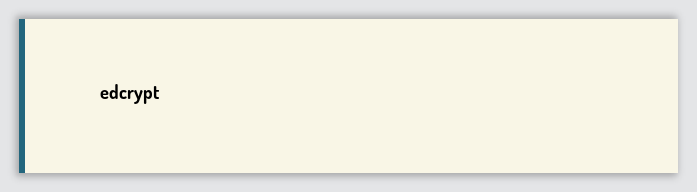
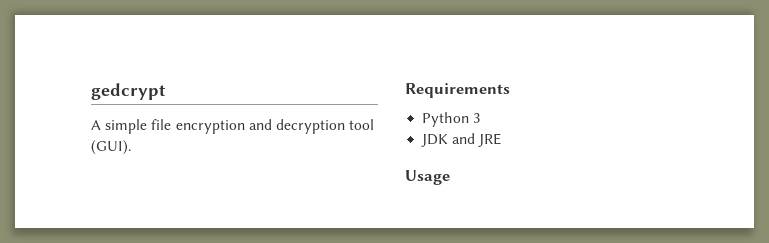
- edcrypt
+ gedcrypt
+ A simple file encryption and decryption tool (GUI).
+ Requirements
+ Python 3
+ JDK and JRE
+ Usage

